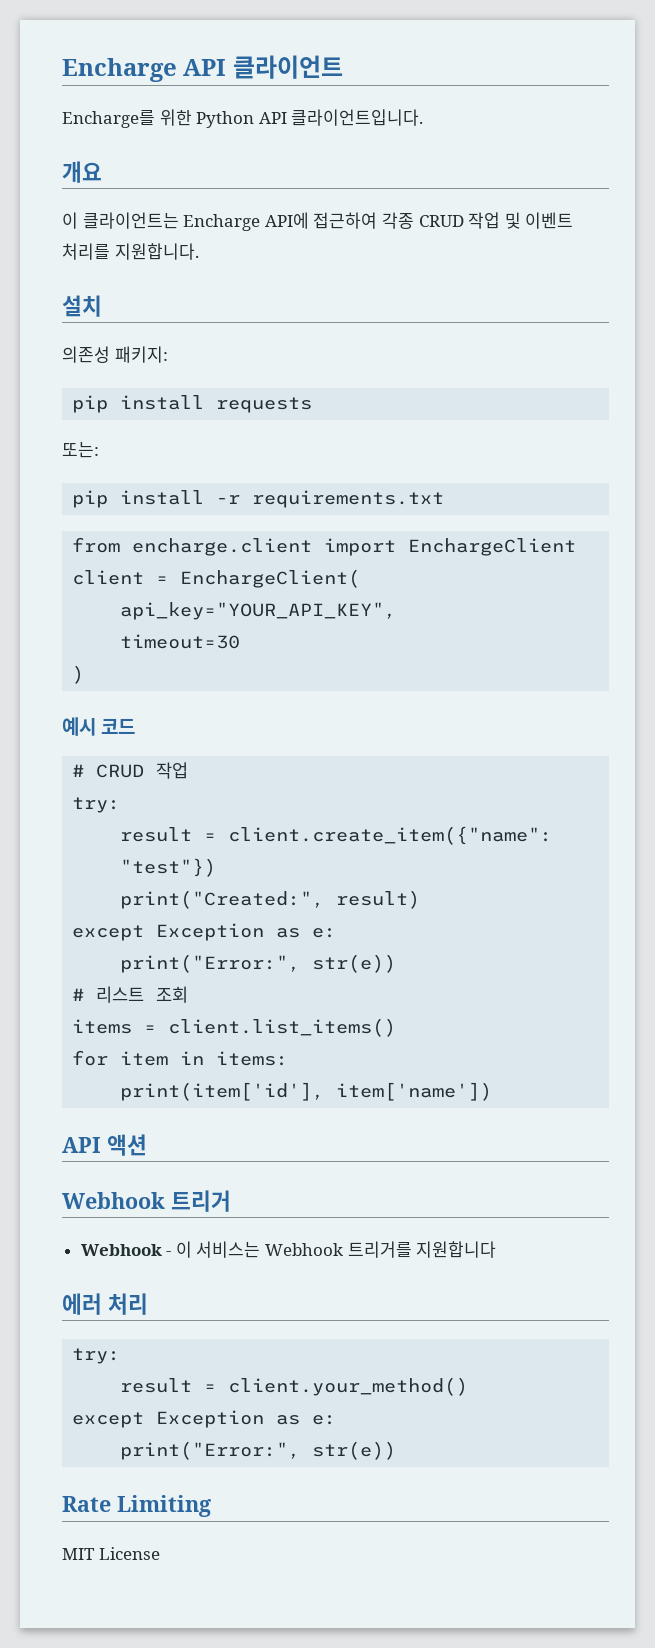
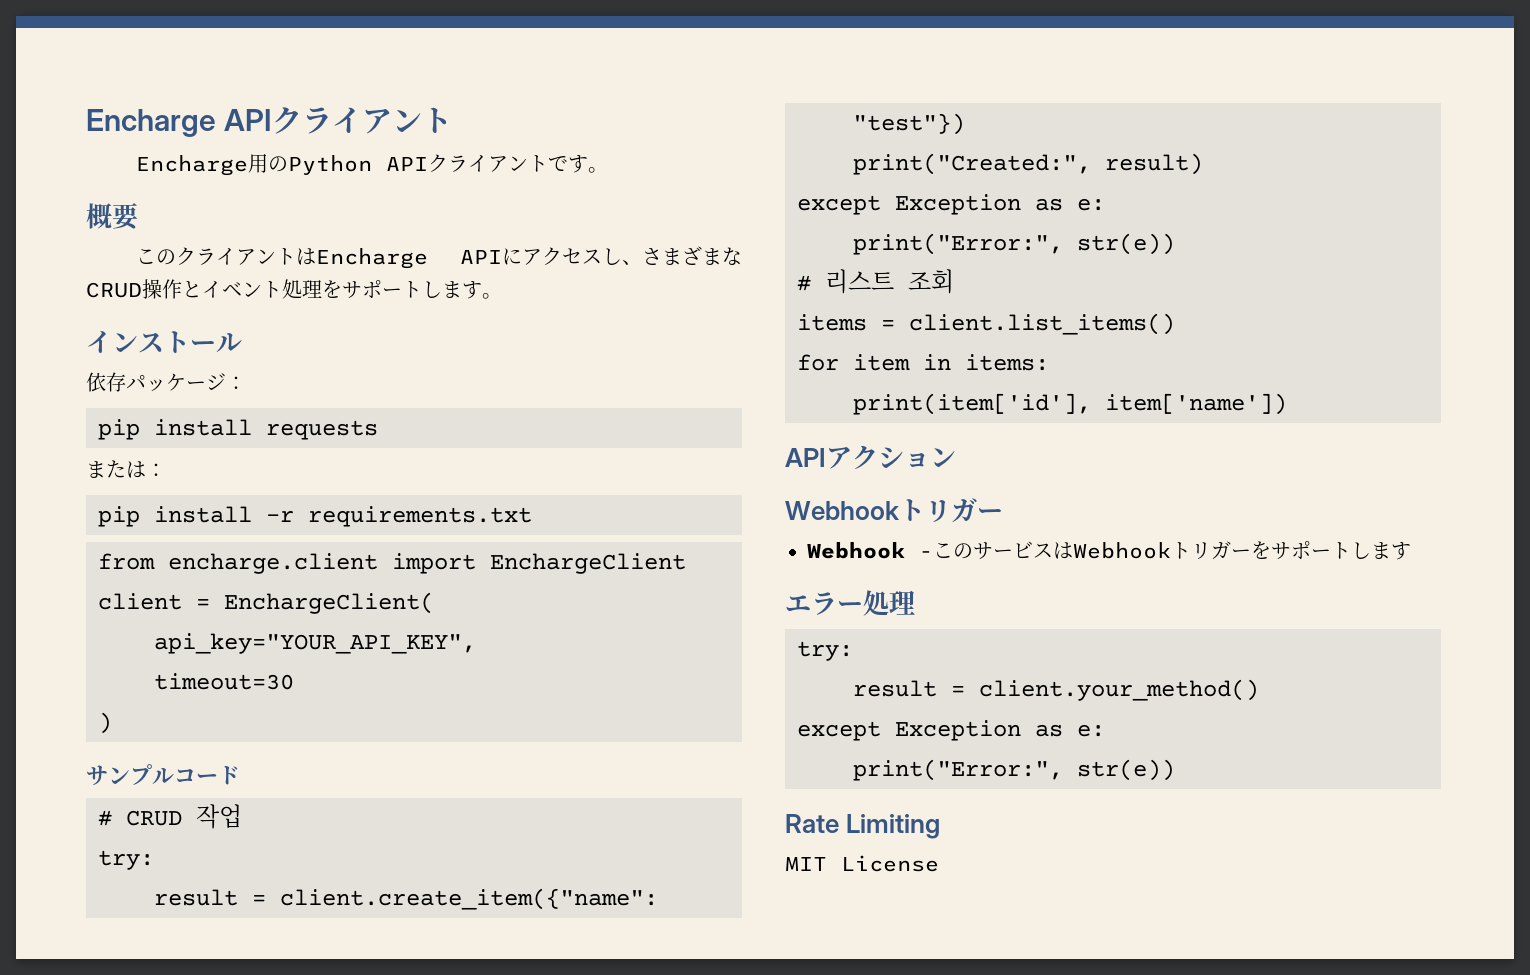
- Encharge API 클라이언트
- Encharge를 위한 Python API 클라이언트입니다.
- 개요
- 이 클라이언트는 Encharge API에 접근하여 각종 CRUD 작업 및 이벤트 처리를 지원합니다.
- 설치
- 의존성 패키지:
+ Encharge APIクライアント
+ Encharge用のPython APIクライアントです。
+ 概要
+ このクライアントはEncharge APIにアクセスし、さまざまなCRUD操作とイベント処理をサポートします。
+ インストール
+ 依存パッケージ：
- 또는:
+ または：
- 예시 코드
+ サンプルコード
- API 액션
- Webhook 트리거
+ APIアクション
+ Webhookトリガー
- Webhook - 이 서비스는 Webhook 트리거를 지원합니다
- 에러 처리
+ Webhook -このサービスはWebhookトリガーをサポートします
+ エラー処理

